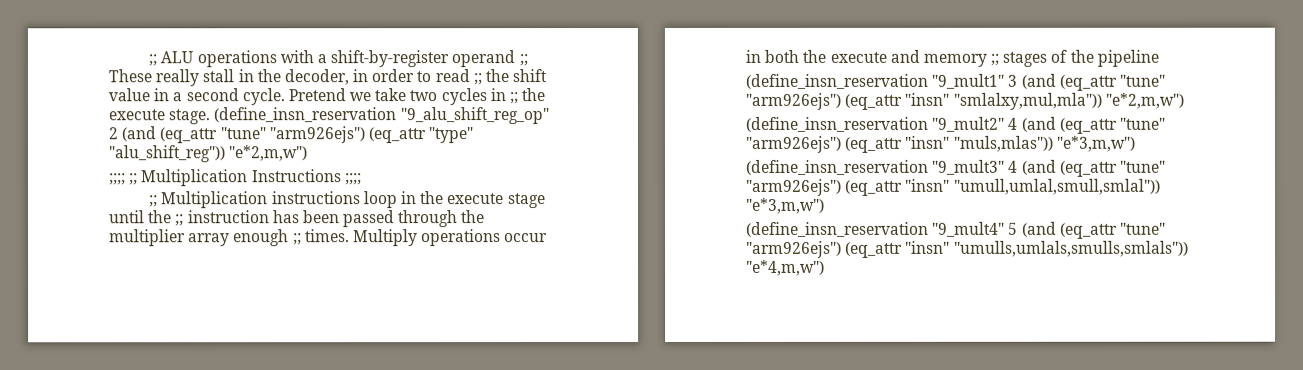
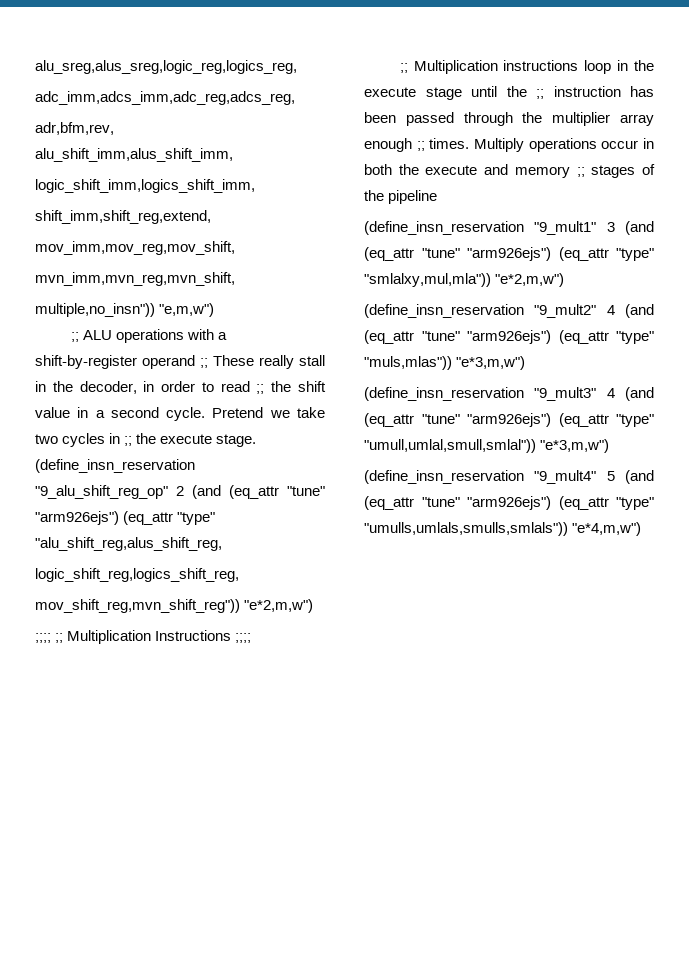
+ alu_sreg,alus_sreg,logic_reg,logics_reg,
+ adc_imm,adcs_imm,adc_reg,adcs_reg,
+ adr,bfm,rev,
+ alu_shift_imm,alus_shift_imm,
+ logic_shift_imm,logics_shift_imm,
+ shift_imm,shift_reg,extend,
+ mov_imm,mov_reg,mov_shift,
+ mvn_imm,mvn_reg,mvn_shift,
+ multiple,no_insn")) "e,m,w")
- (define_insn_reservation "9_alu_shift_reg_op" 2 (and (eq_attr "tune" "arm926ejs") (eq_attr "type" "alu_shift_reg")) "e*2,m,w")
+ (define_insn_reservation "9_alu_shift_reg_op" 2 (and (eq_attr "tune" "arm926ejs") (eq_attr "type" "alu_shift_reg,alus_shift_reg,
+ logic_shift_reg,logics_shift_reg,
+ mov_shift_reg,mvn_shift_reg")) "e*2,m,w")
- (define_insn_reservation "9_mult1" 3 (and (eq_attr "tune" "arm926ejs") (eq_attr "insn" "smlalxy,mul,mla")) "e*2,m,w")
+ (define_insn_reservation "9_mult1" 3 (and (eq_attr "tune" "arm926ejs") (eq_attr "type" "smlalxy,mul,mla")) "e*2,m,w")
- (define_insn_reservation "9_mult2" 4 (and (eq_attr "tune" "arm926ejs") (eq_attr "insn" "muls,mlas")) "e*3,m,w")
+ (define_insn_reservation "9_mult2" 4 (and (eq_attr "tune" "arm926ejs") (eq_attr "type" "muls,mlas")) "e*3,m,w")
- (define_insn_reservation "9_mult3" 4 (and (eq_attr "tune" "arm926ejs") (eq_attr "insn" "umull,umlal,smull,smlal")) "e*3,m,w")
+ (define_insn_reservation "9_mult3" 4 (and (eq_attr "tune" "arm926ejs") (eq_attr "type" "umull,umlal,smull,smlal")) "e*3,m,w")
- (define_insn_reservation "9_mult4" 5 (and (eq_attr "tune" "arm926ejs") (eq_attr "insn" "umulls,umlals,smulls,smlals")) "e*4,m,w")
+ (define_insn_reservation "9_mult4" 5 (and (eq_attr "tune" "arm926ejs") (eq_attr "type" "umulls,umlals,smulls,smlals")) "e*4,m,w")

